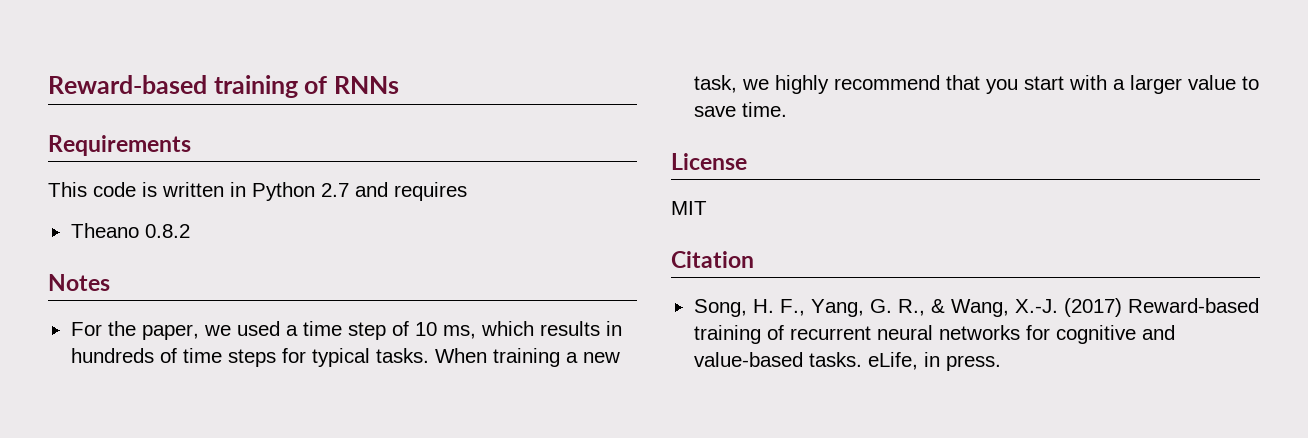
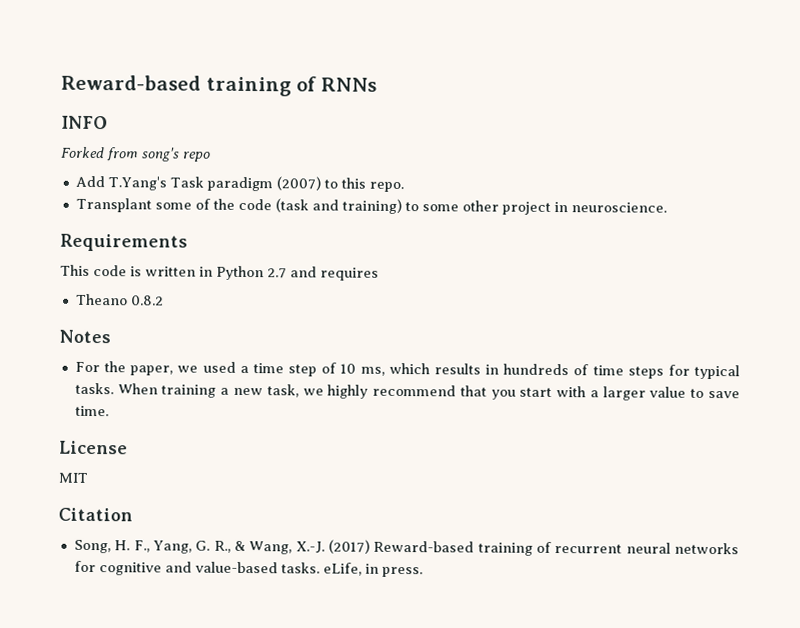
+ INFO
+ Forked from song's repo
+ Add T.Yang's Task paradigm (2007) to this repo.
+ Transplant some of the code (task and training) to some other project in neuroscience.

